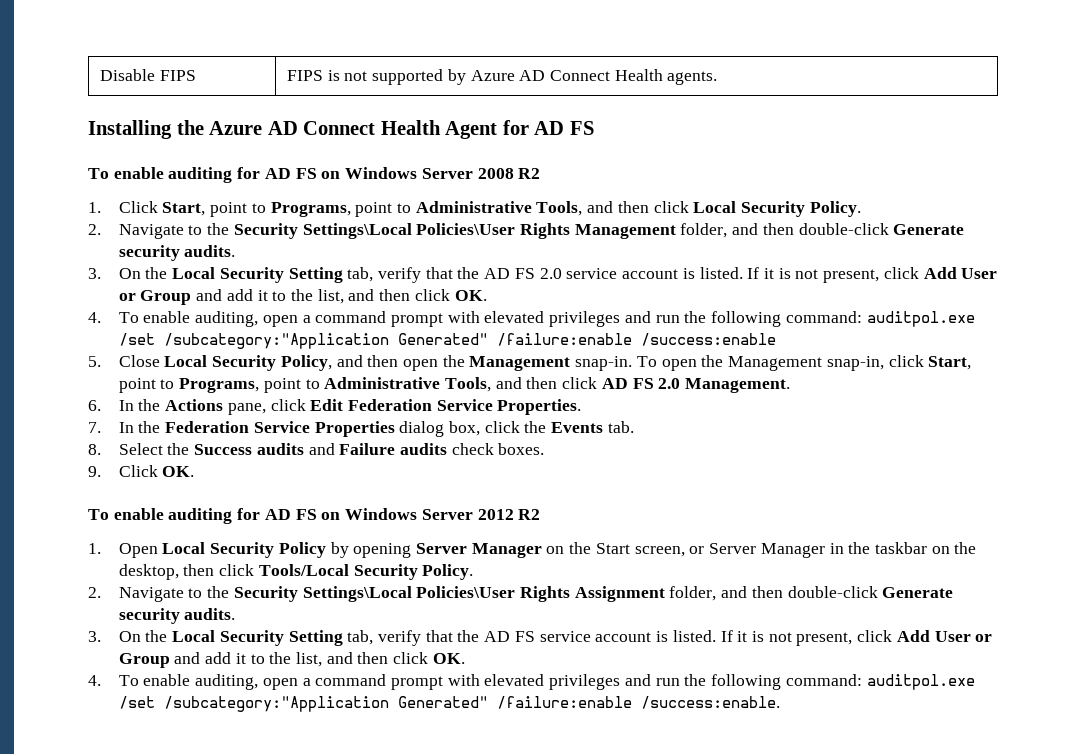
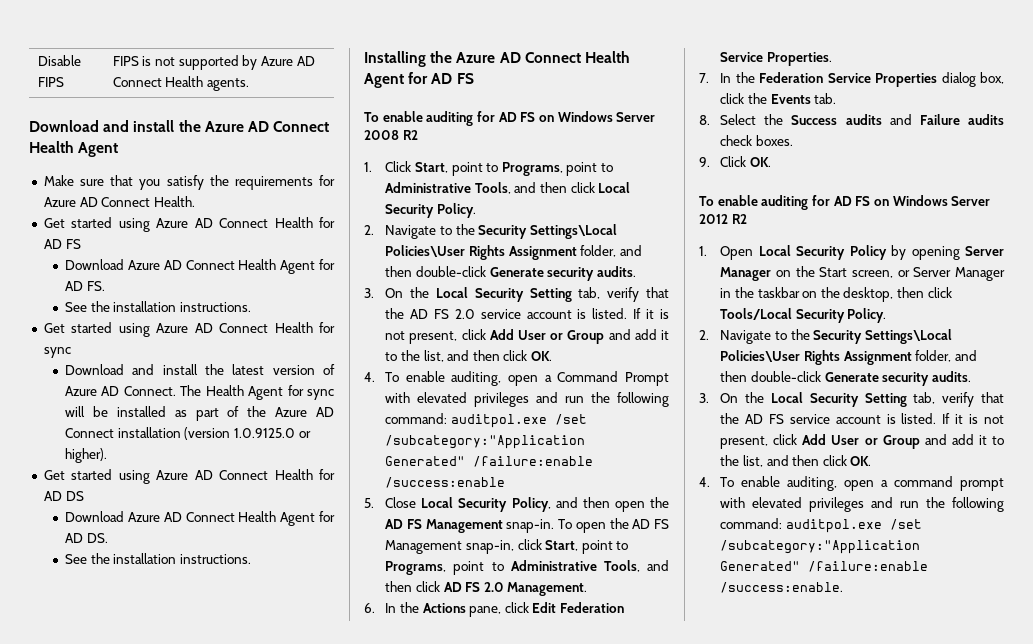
+ Download and install the Azure AD Connect Health Agent
+ Make sure that you satisfy the requirements for Azure AD Connect Health.
+ Get started using Azure AD Connect Health for AD FS
+ Download Azure AD Connect Health Agent for AD FS.
+ See the installation instructions.
+ Get started using Azure AD Connect Health for sync
+ Download and install the latest version of Azure AD Connect. The Health Agent for sync will be installed as part of the Azure AD Connect installation (version 1.0.9125.0 or higher).
+ Get started using Azure AD Connect Health for AD DS
+ Download Azure AD Connect Health Agent for AD DS.
+ See the installation instructions.
  1. Click Start, point to Programs, point to Administrative Tools, and then click Local Security Policy.
- 2. Navigate to the Security Settings\Local Policies\User Rights Management folder, and then double-click Generate security audits.
+ 2. Navigate to the Security Settings\Local Policies\User Rights Assignment folder, and then double-click Generate security audits.
- 4. To enable auditing, open a command prompt with elevated privileges and run the following command: auditpol.exe /set /subcategory:"Application Generated" /failure:enable /success:enable
+ 4. To enable auditing, open a Command Prompt with elevated privileges and run the following command: auditpol.exe /set /subcategory:"Application Generated" /failure:enable /success:enable
- 5. Close Local Security Policy, and then open the Management snap-in.
+ 5. Close Local Security Policy, and then open the AD FS Management snap-in.
- To open the Management snap-in, click Start, point to Programs, point to Administrative Tools, and then click AD FS 2.0 Management.
+ To open the AD FS Management snap-in, click Start, point to Programs, point to Administrative Tools, and then click AD FS 2.0 Management.

